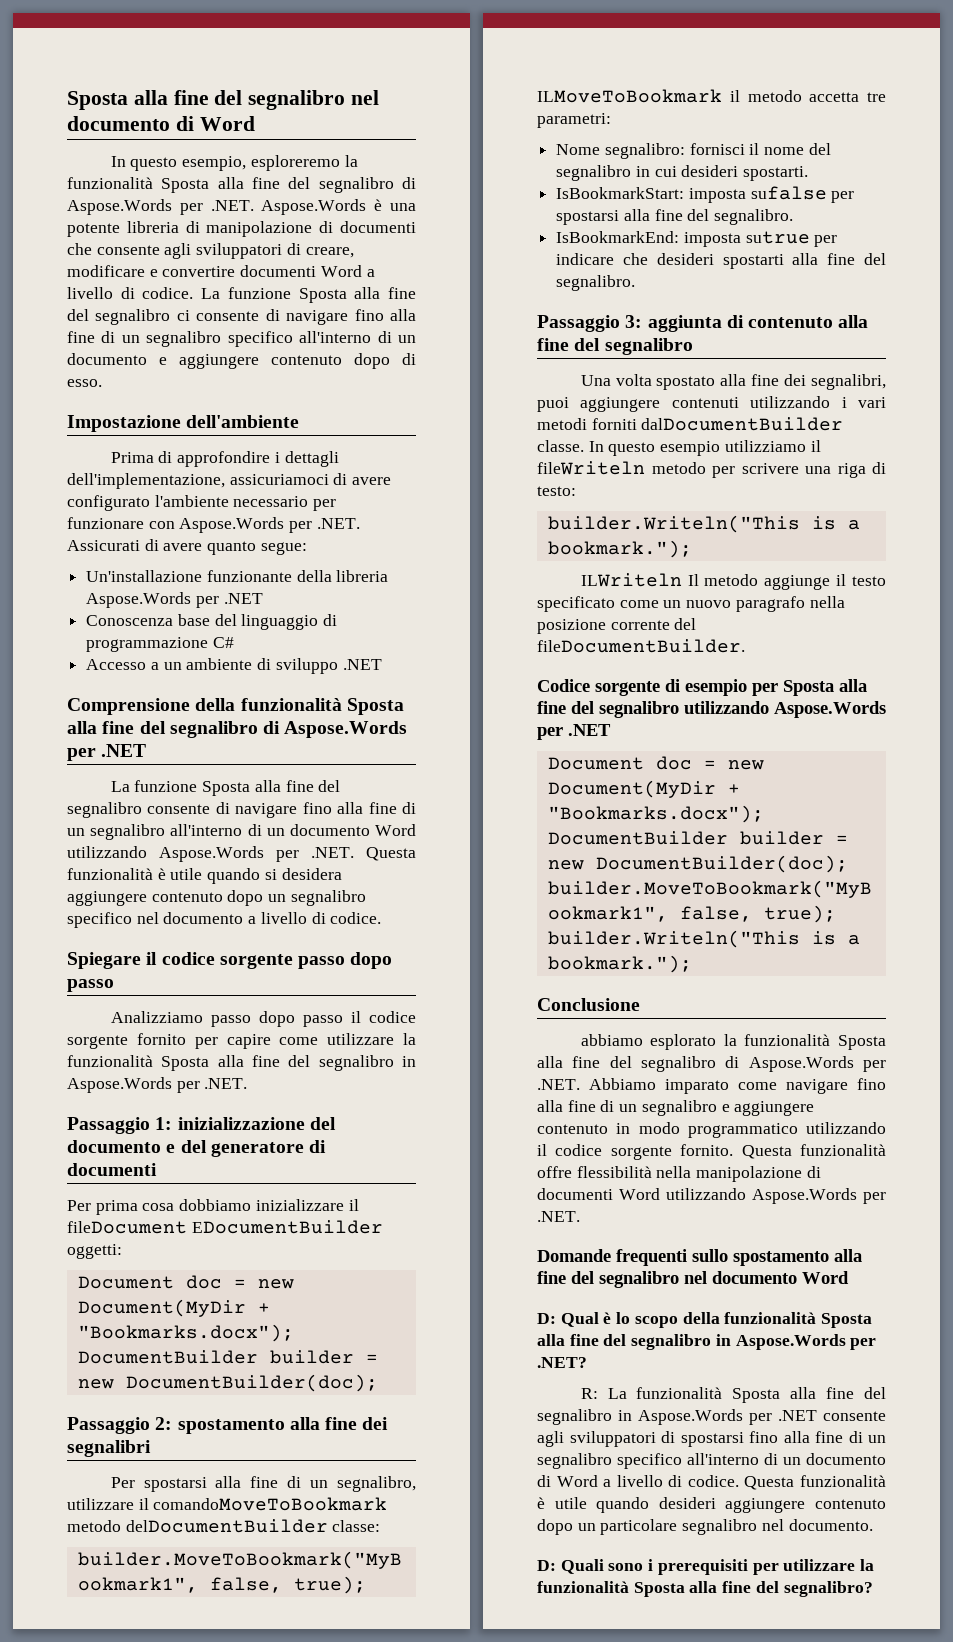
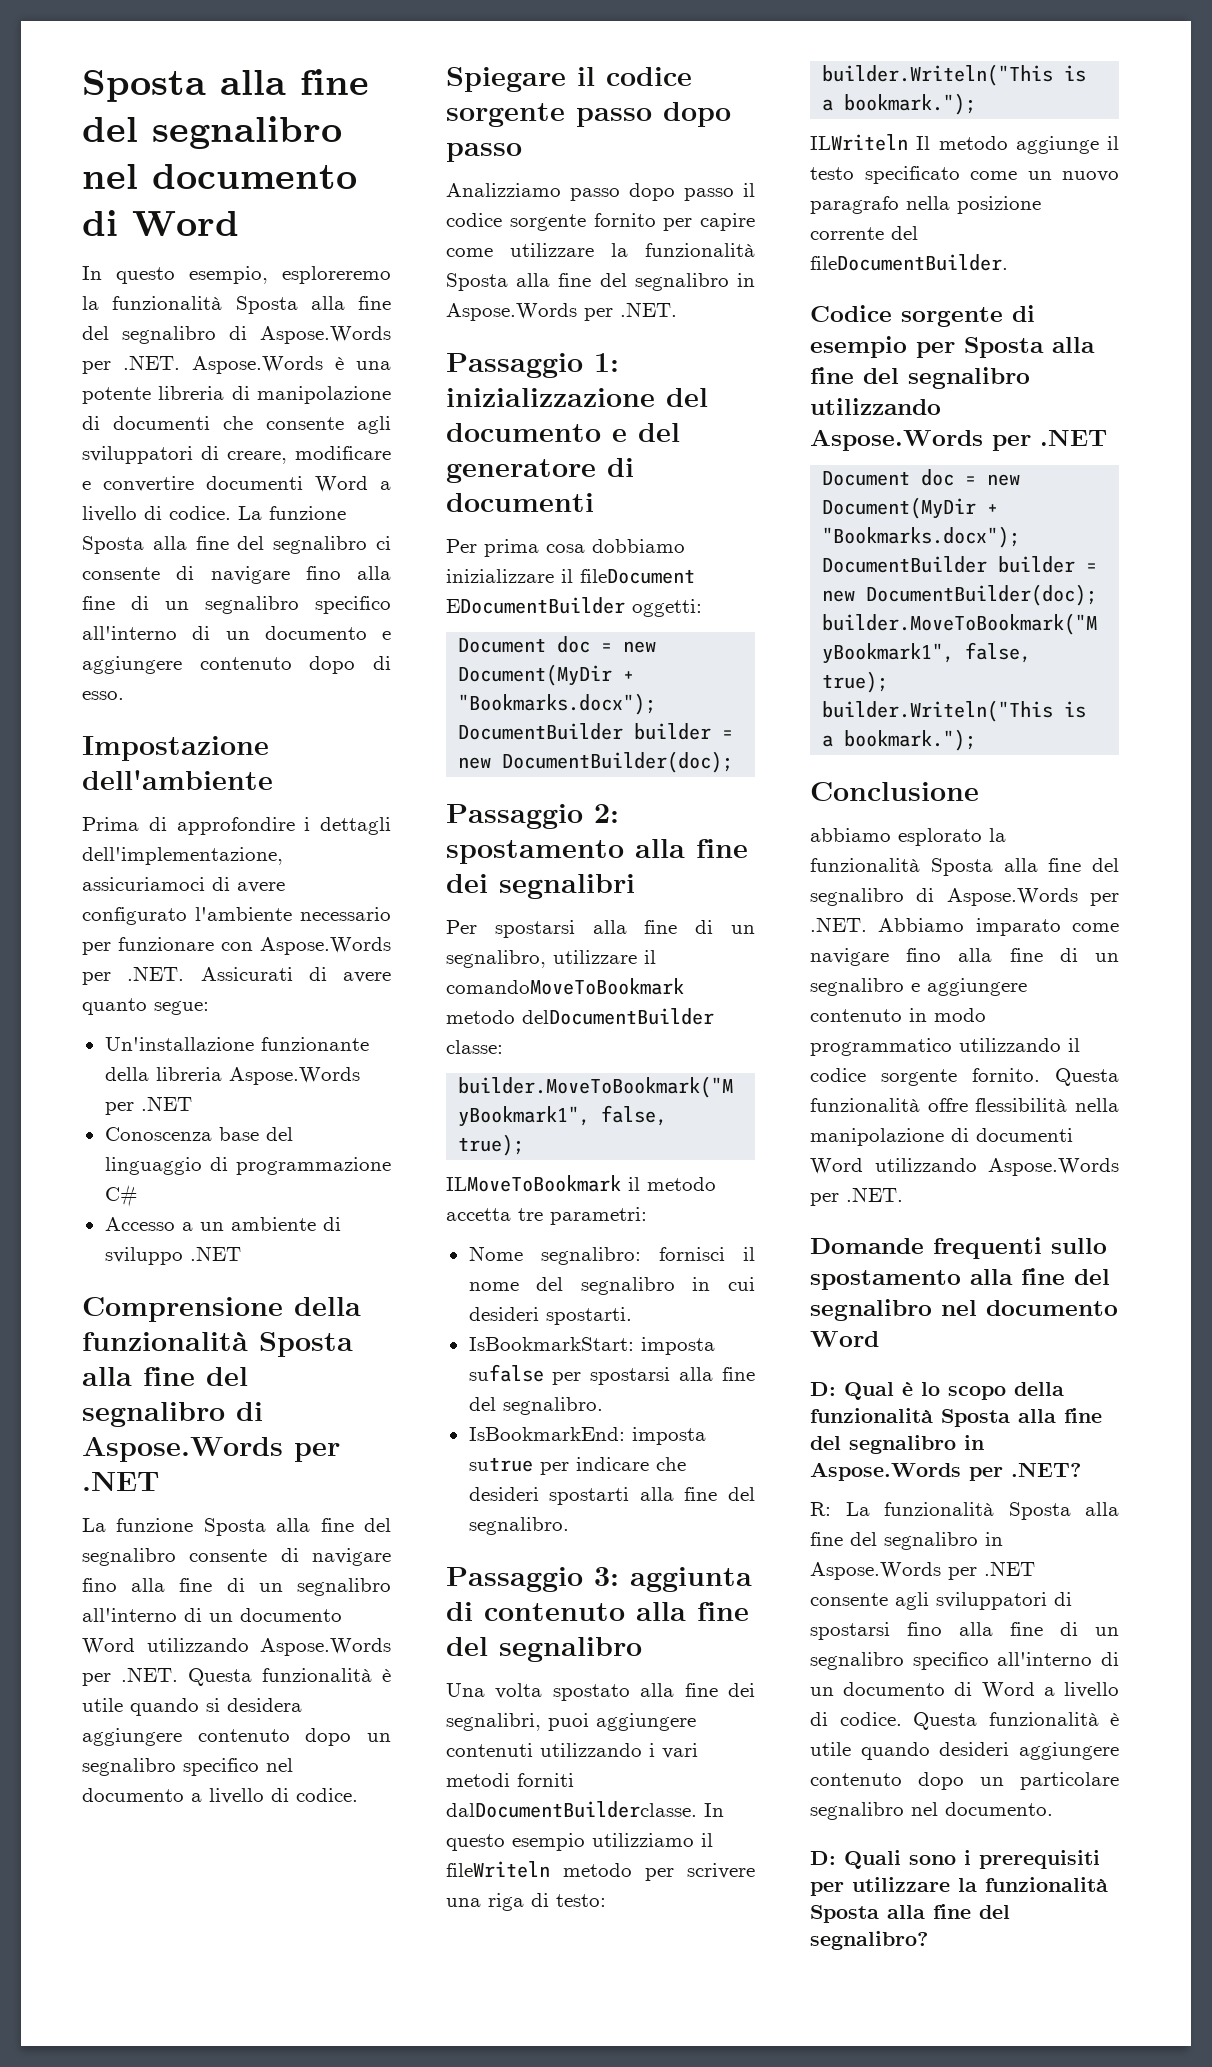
- Una volta spostato alla fine dei segnalibri, puoi aggiungere contenuti utilizzando i vari metodi forniti dalDocumentBuilder classe.
+ Una volta spostato alla fine dei segnalibri, puoi aggiungere contenuti utilizzando i vari metodi forniti dalDocumentBuilderclasse.

